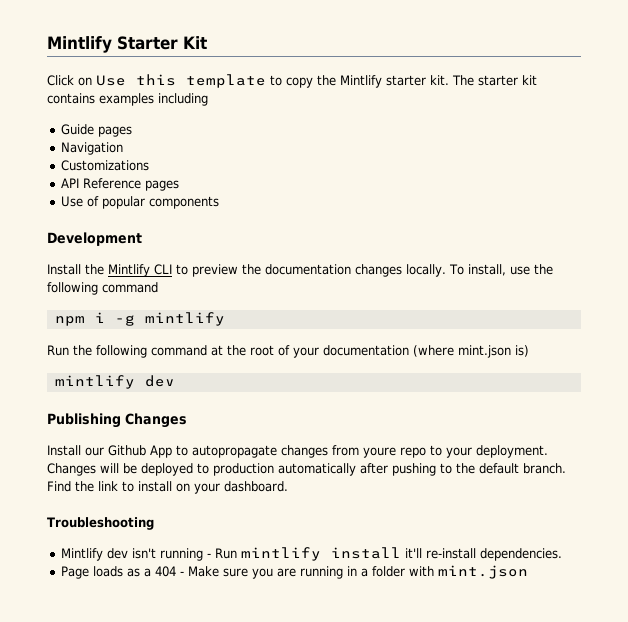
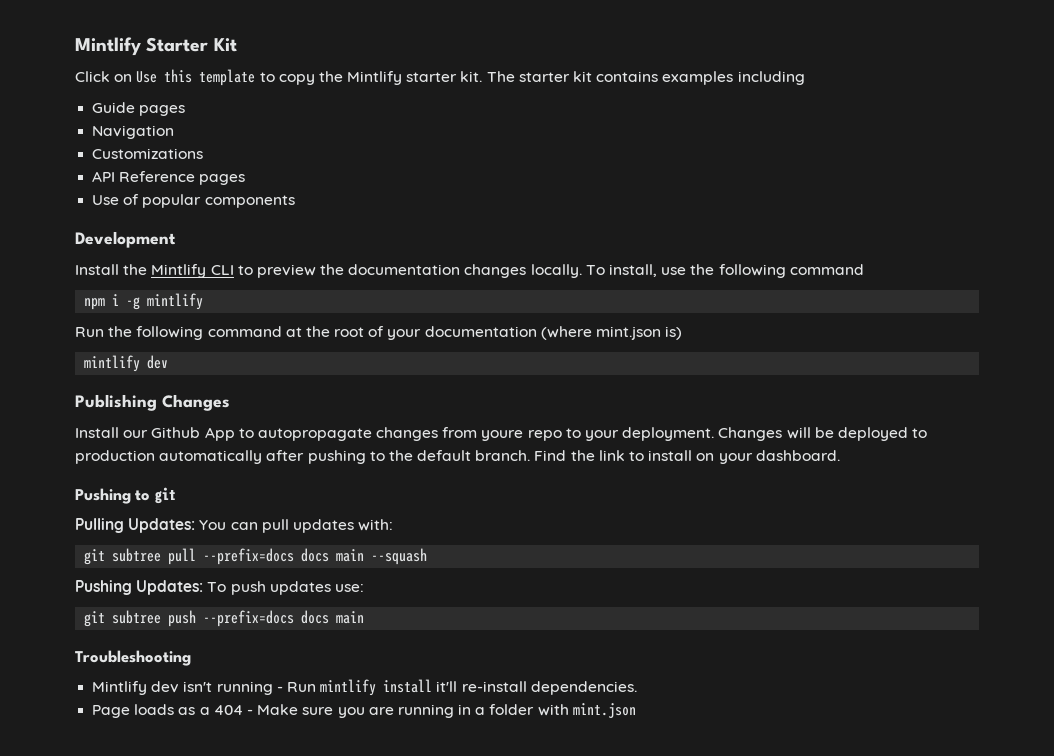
+ Pushing to git
+ Pulling Updates: You can pull updates with:
+ git subtree pull --prefix=docs docs main --squash
+ Pushing Updates: To push updates use:
+ git subtree push --prefix=docs docs main

